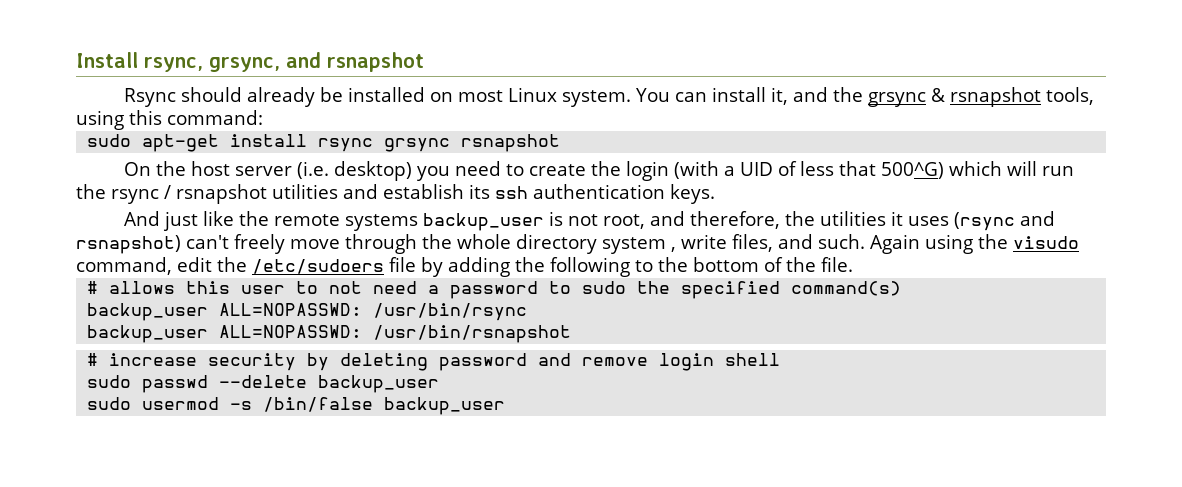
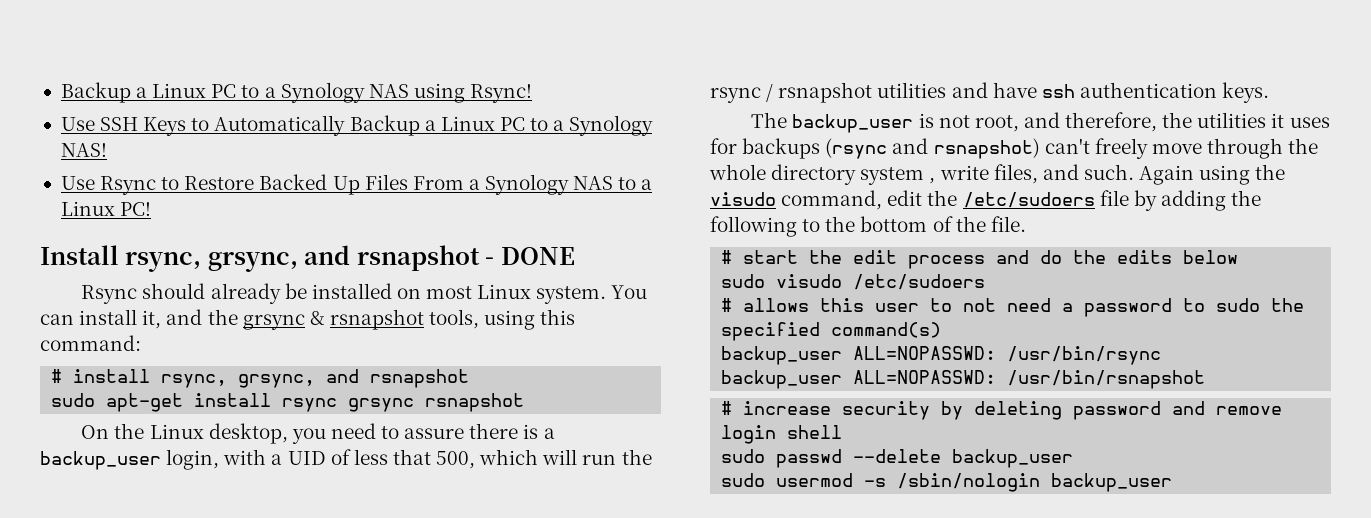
+ Backup a Linux PC to a Synology NAS using Rsync!
+ Use SSH Keys to Automatically Backup a Linux PC to a Synology NAS!
+ Use Rsync to Restore Backed Up Files From a Synology NAS to a Linux PC!
- Install rsync, grsync, and rsnapshot
+ Install rsync, grsync, and rsnapshot - DONE
+ # install rsync, grsync, and rsnapshot
- On the host server (i.e. desktop) you need to create the login (with a UID of less that 500^G) which will run the rsync / rsnapshot utilities and establish its ssh authentication keys.
+ On the Linux desktop, you need to assure there is a backup_user login, with a UID of less that 500, which will run the rsync / rsnapshot utilities and have ssh authentication keys.
- And just like the remote systems backup_user is not root, and therefore, the utilities it uses (rsync and rsnapshot) can't freely move through the whole directory system , write files, and such.
+ The backup_user is not root, and therefore, the utilities it uses for backups (rsync and rsnapshot) can't freely move through the whole directory system , write files, and such.
+ # start the edit process and do the edits below
+ sudo visudo /etc/sudoers
- sudo usermod -s /bin/false backup_user
+ sudo usermod -s /sbin/nologin backup_user

